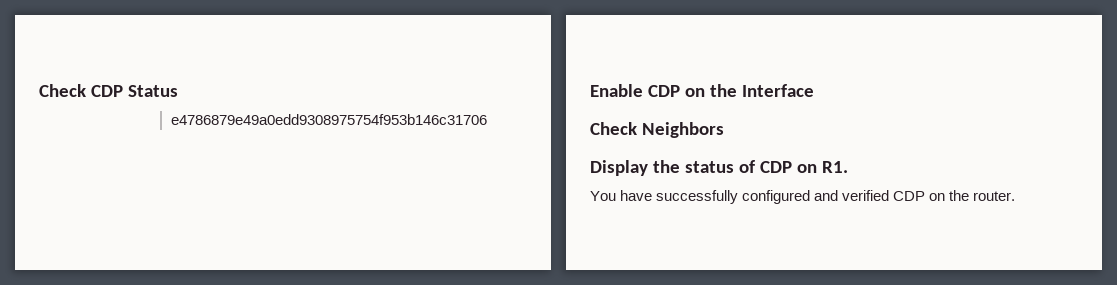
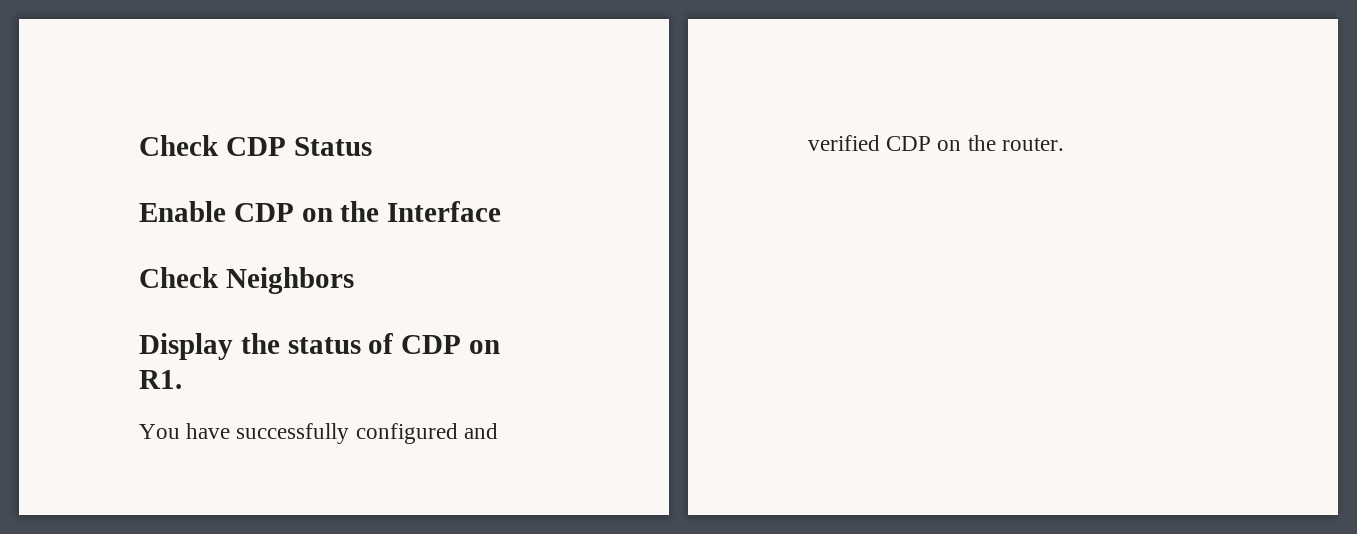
- e4786879e49a0edd9308975754f953b146c31706

